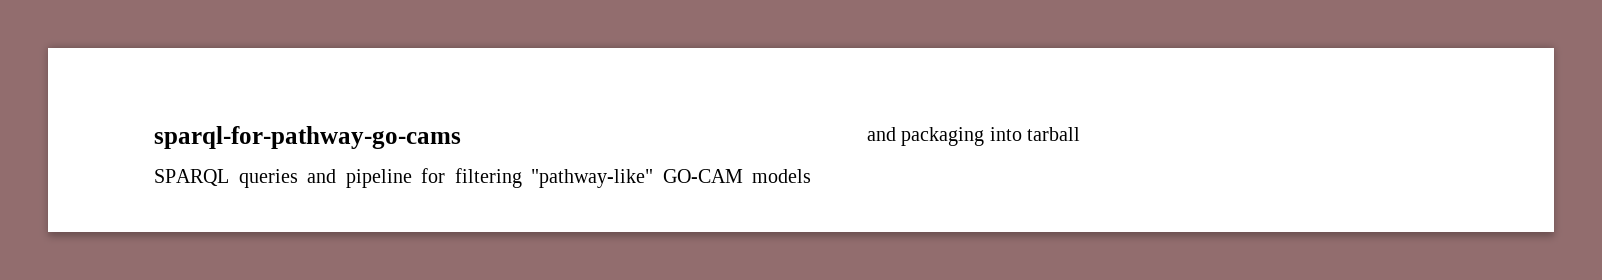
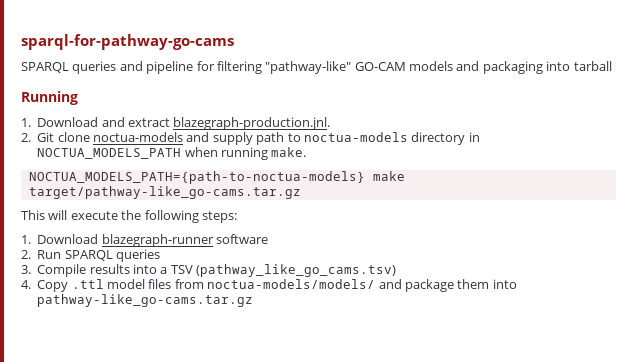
+ Running
+ 1. Download and extract blazegraph-production.jnl.
+ 2. Git clone noctua-models and supply path to noctua-models directory in NOCTUA_MODELS_PATH when running make.
+ NOCTUA_MODELS_PATH={path-to-noctua-models} make target/pathway-like_go-cams.tar.gz
+ This will execute the following steps:
+ 1. Download blazegraph-runner software
+ 2. Run SPARQL queries
+ 3. Compile results into a TSV (pathway_like_go_cams.tsv)
+ 4. Copy .ttl model files from noctua-models/models/ and package them into pathway-like_go-cams.tar.gz

